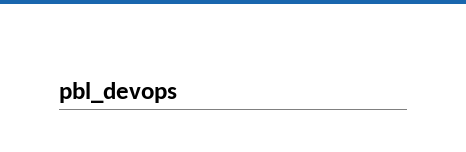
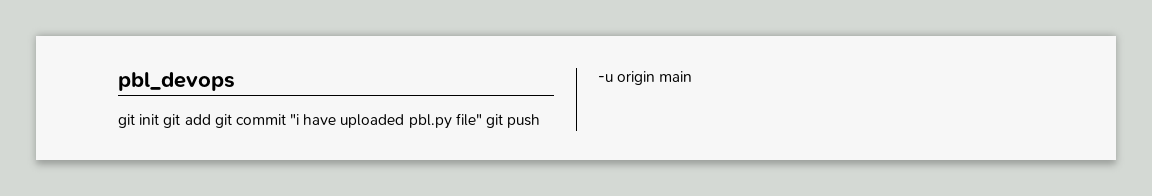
+ git init git add git commit "i have uploaded pbl.py file" git push -u origin main

